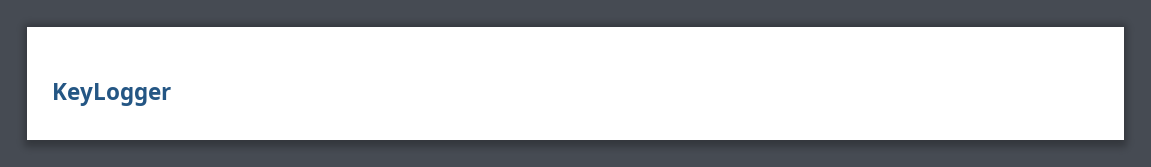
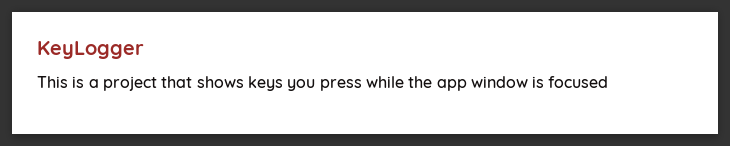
+ This is a project that shows keys you press while the app window is focused

